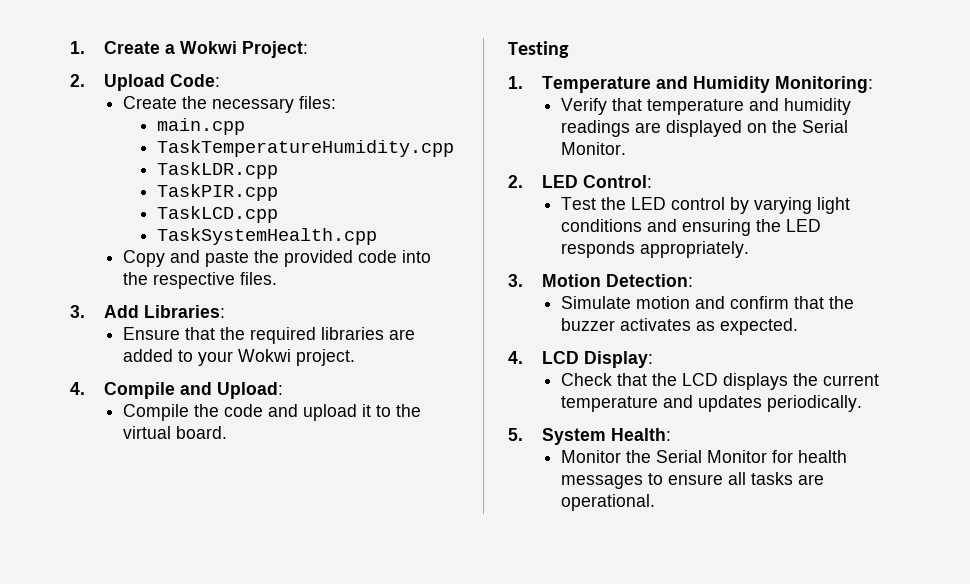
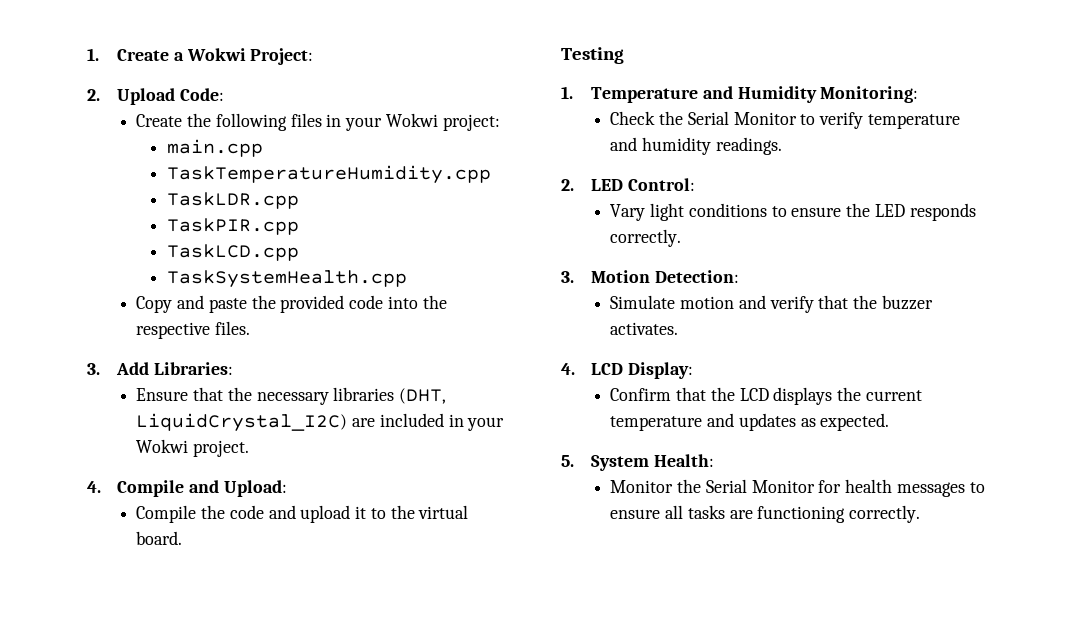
- Create the necessary files:
+ Create the following files in your Wokwi project:
- Ensure that the required libraries are added to your Wokwi project.
+ Ensure that the necessary libraries (DHT, LiquidCrystal_I2C) are included in your Wokwi project.
- Verify that temperature and humidity readings are displayed on the Serial Monitor.
+ Check the Serial Monitor to verify temperature and humidity readings.
  2. LED Control:
- Test the LED control by varying light conditions and ensuring the LED responds appropriately.
+ Vary light conditions to ensure the LED responds correctly.
- Simulate motion and confirm that the buzzer activates as expected.
+ Simulate motion and verify that the buzzer activates.
- Check that the LCD displays the current temperature and updates periodically.
+ Confirm that the LCD displays the current temperature and updates as expected.
- Monitor the Serial Monitor for health messages to ensure all tasks are operational.
+ Monitor the Serial Monitor for health messages to ensure all tasks are functioning correctly.

